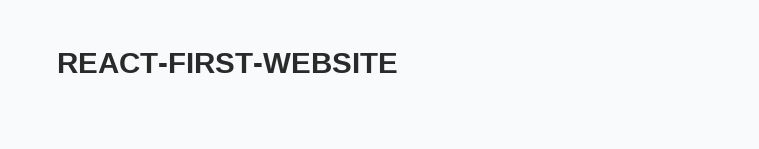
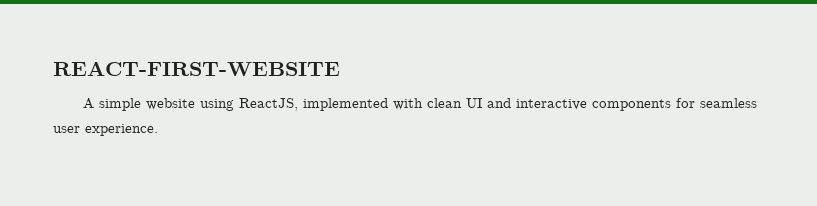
+ A simple website using ReactJS, implemented with clean UI and interactive components for seamless user experience.

